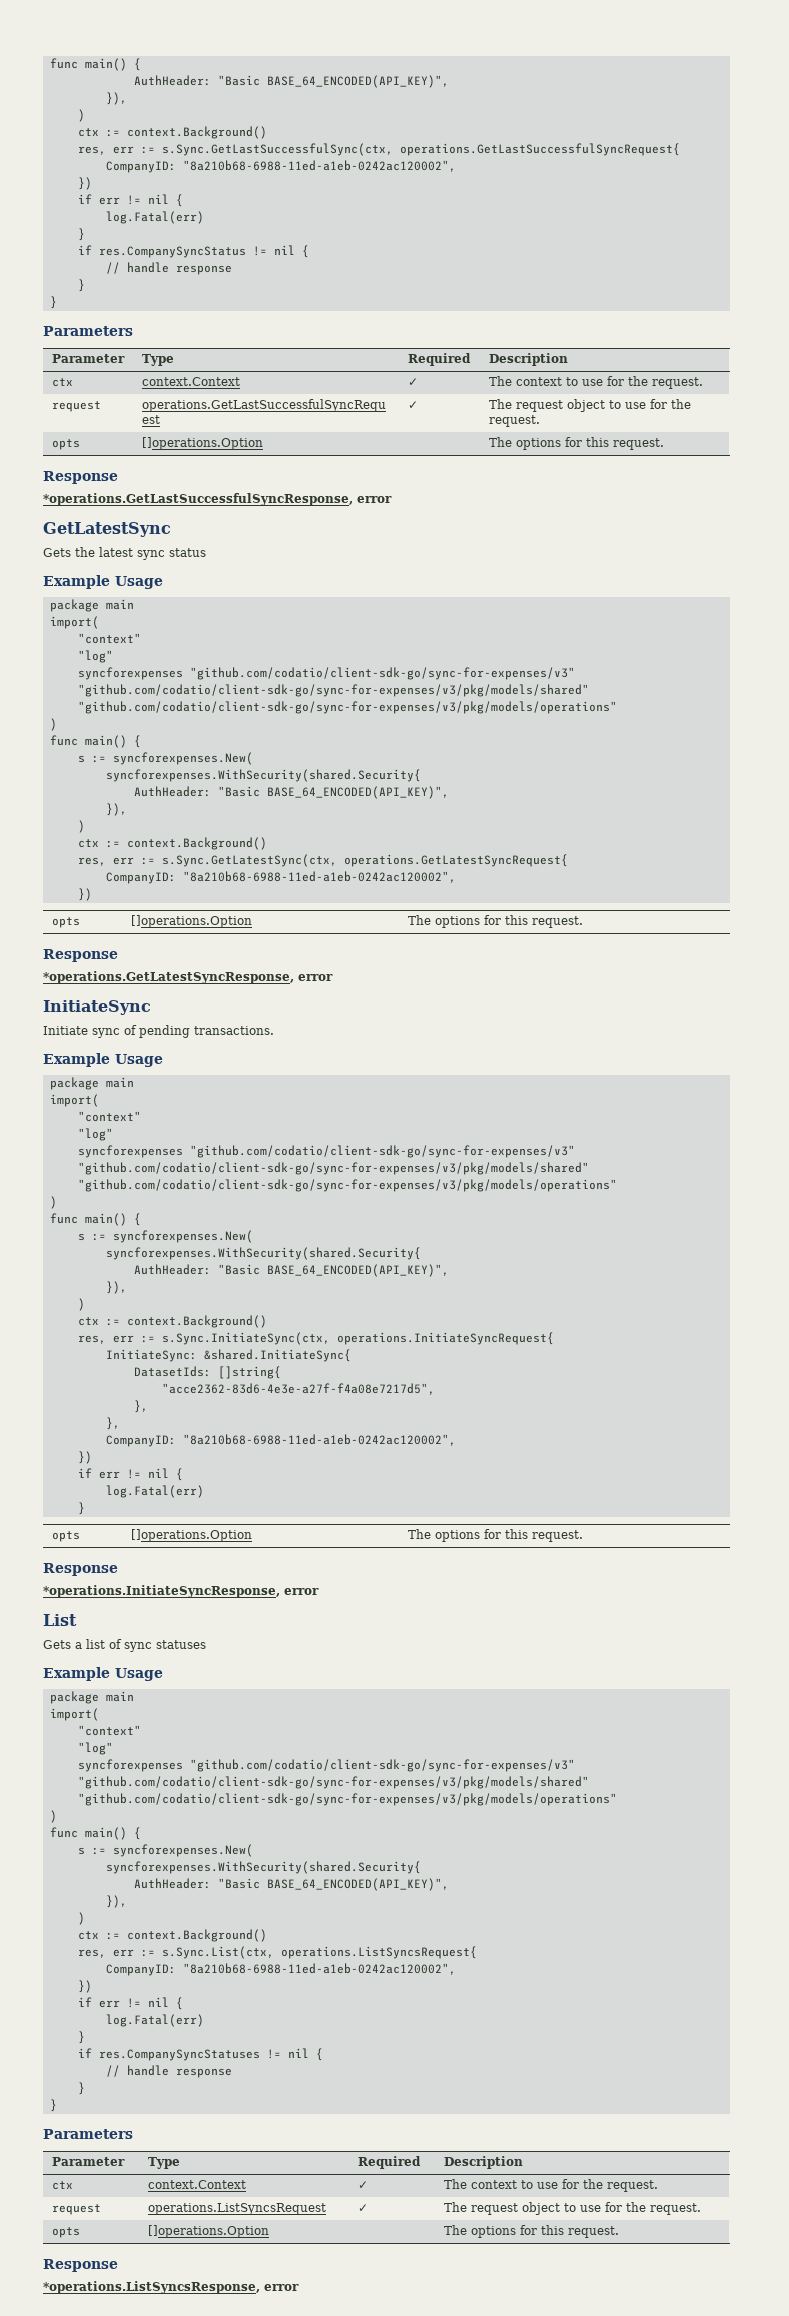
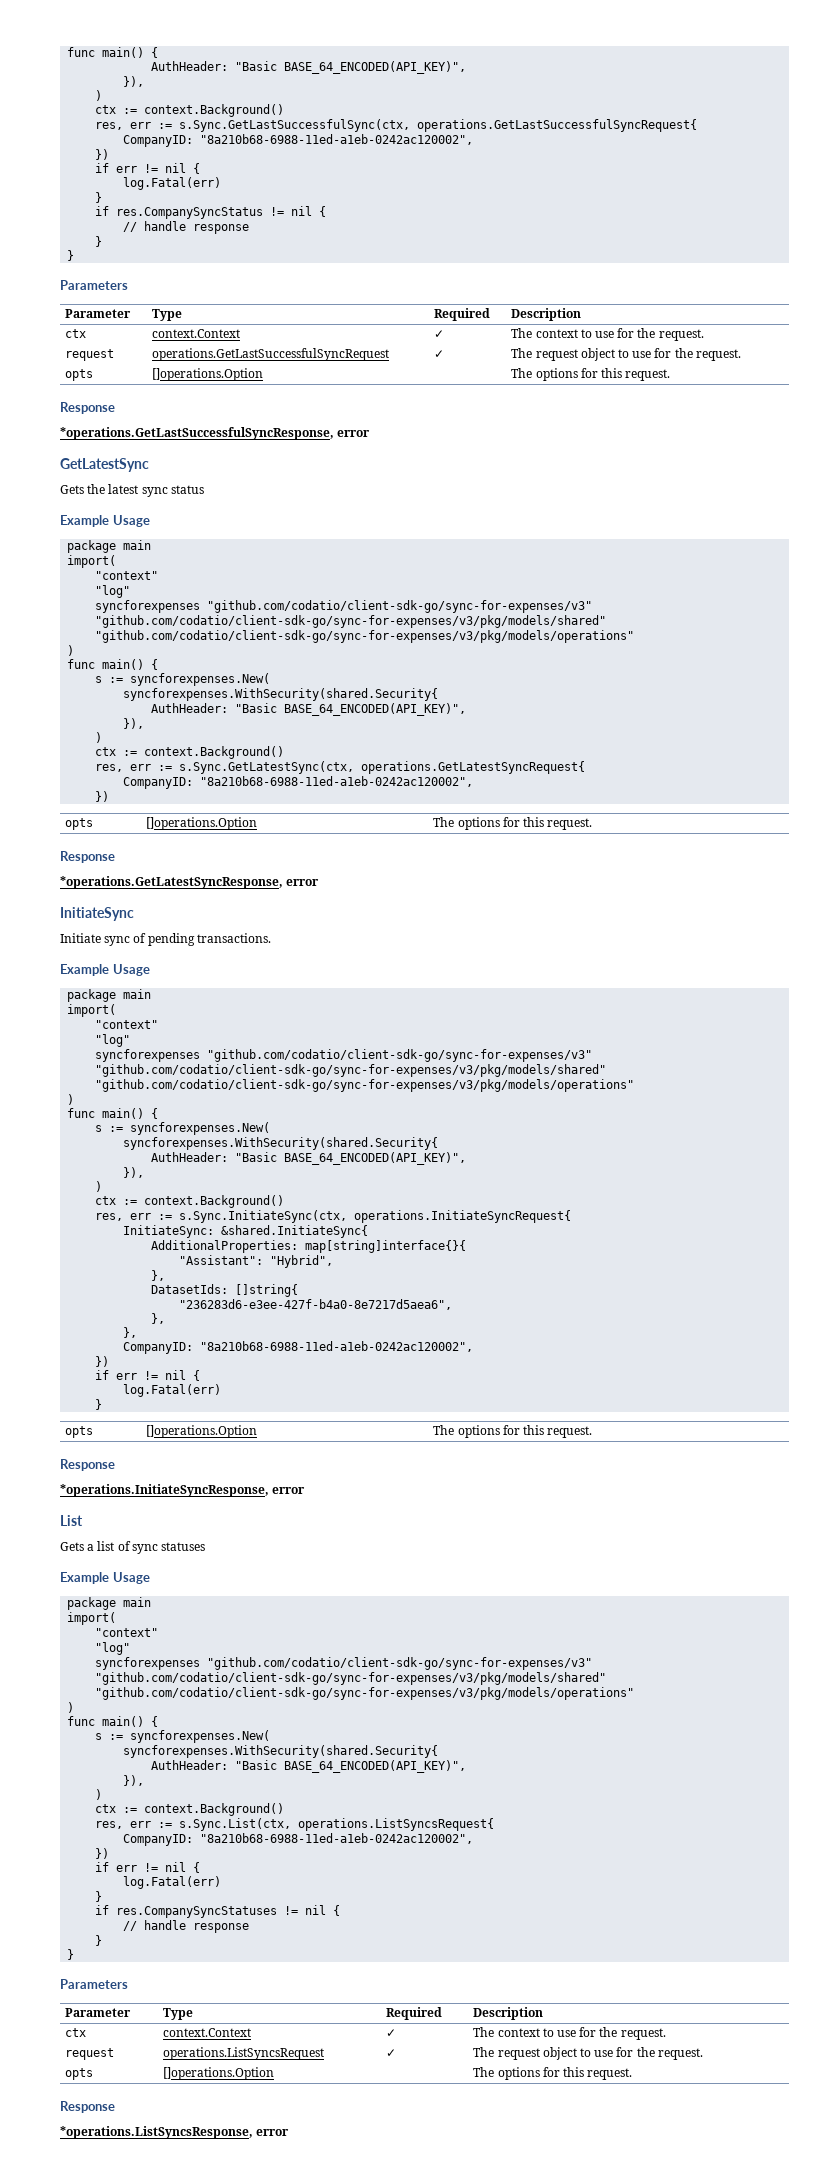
+ AdditionalProperties: map[string]interface{}{
+ "Assistant": "Hybrid",
+ },
- "acce2362-83d6-4e3e-a27f-f4a08e7217d5",
+ "236283d6-e3ee-427f-b4a0-8e7217d5aea6",

